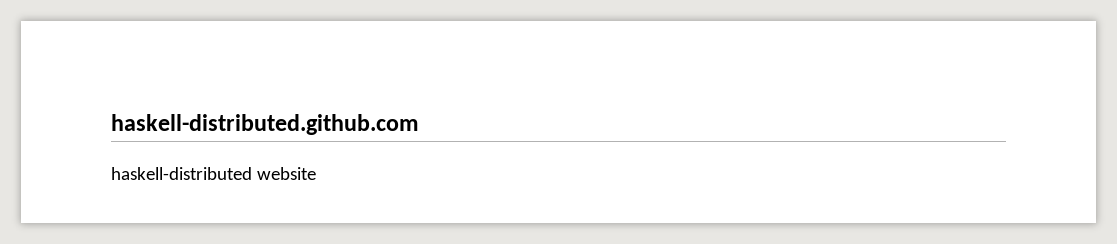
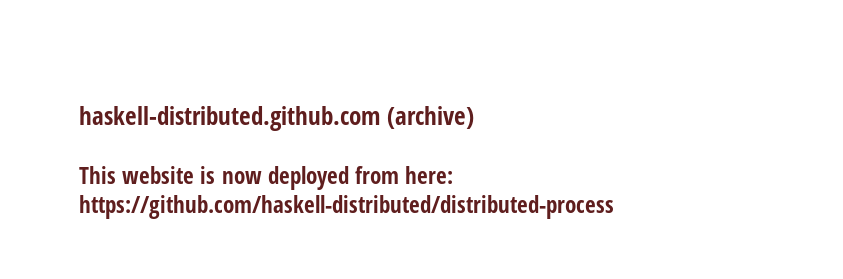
- haskell-distributed.github.com
- haskell-distributed website
+ haskell-distributed.github.com (archive)
+ This website is now deployed from here: https://github.com/haskell-distributed/distributed-process

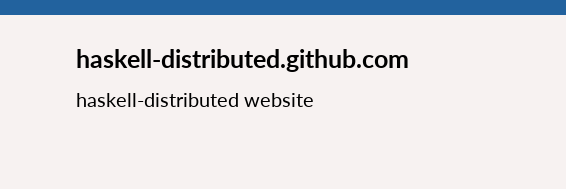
- haskell-distributed.github.com (archive)
- This website is now deployed from here: https://github.com/haskell-distributed/distributed-process
+ haskell-distributed.github.com
+ haskell-distributed website

